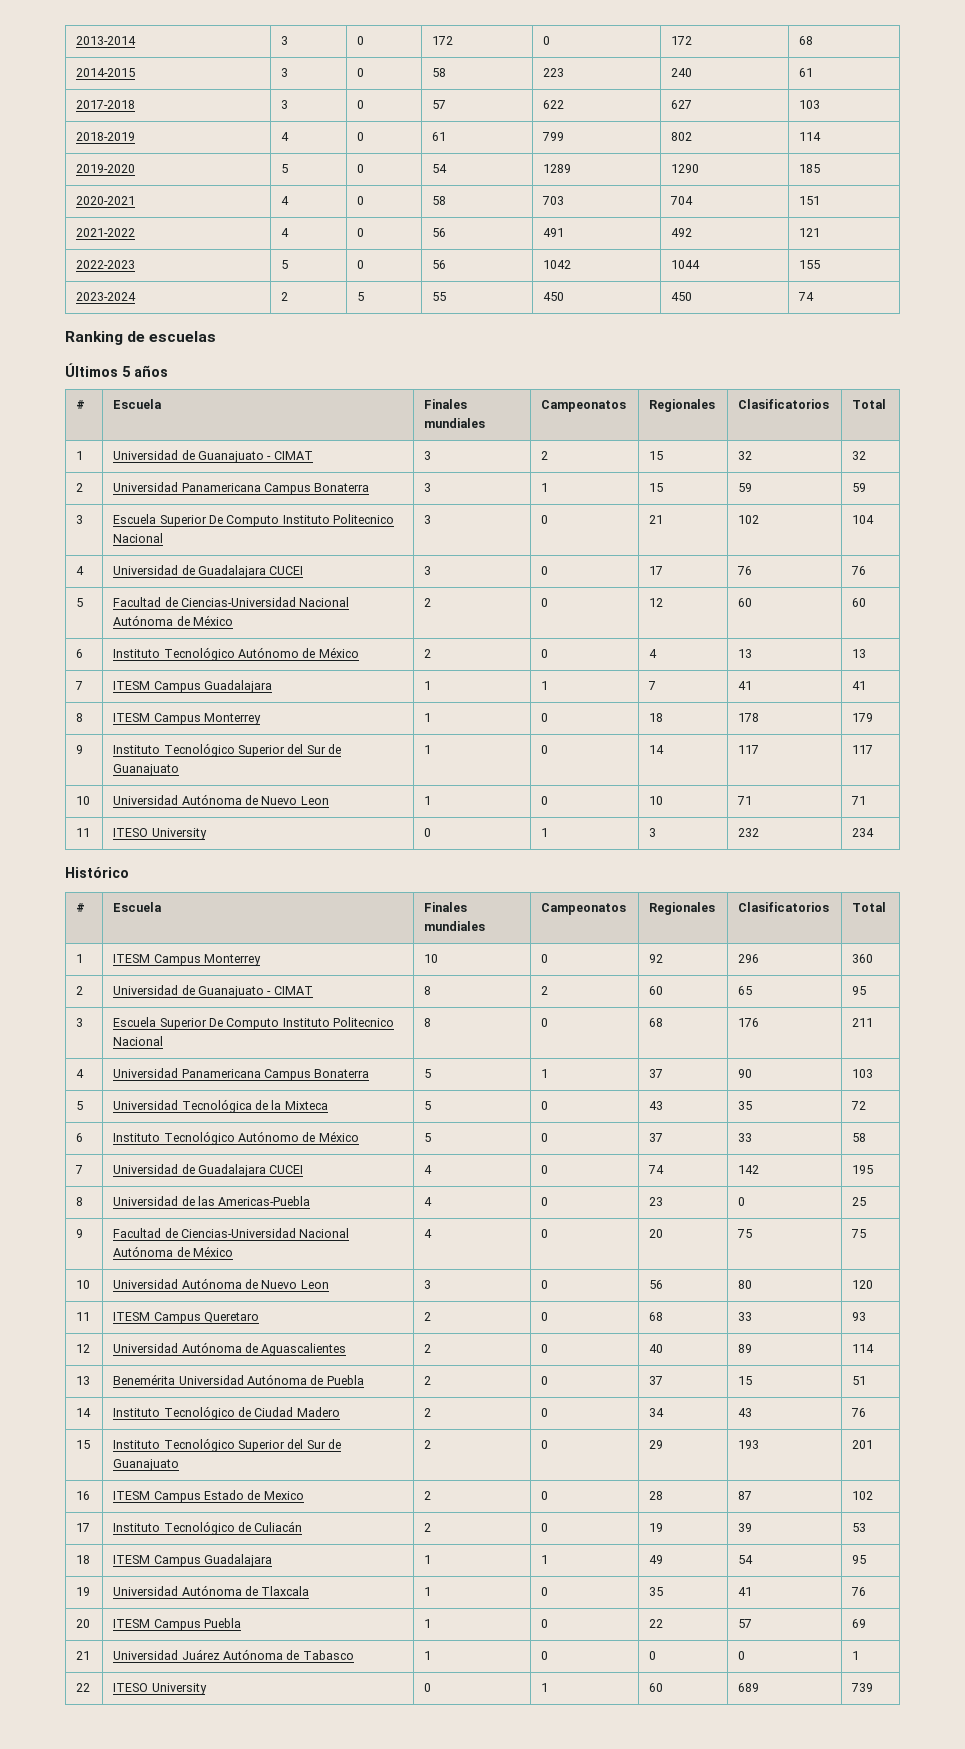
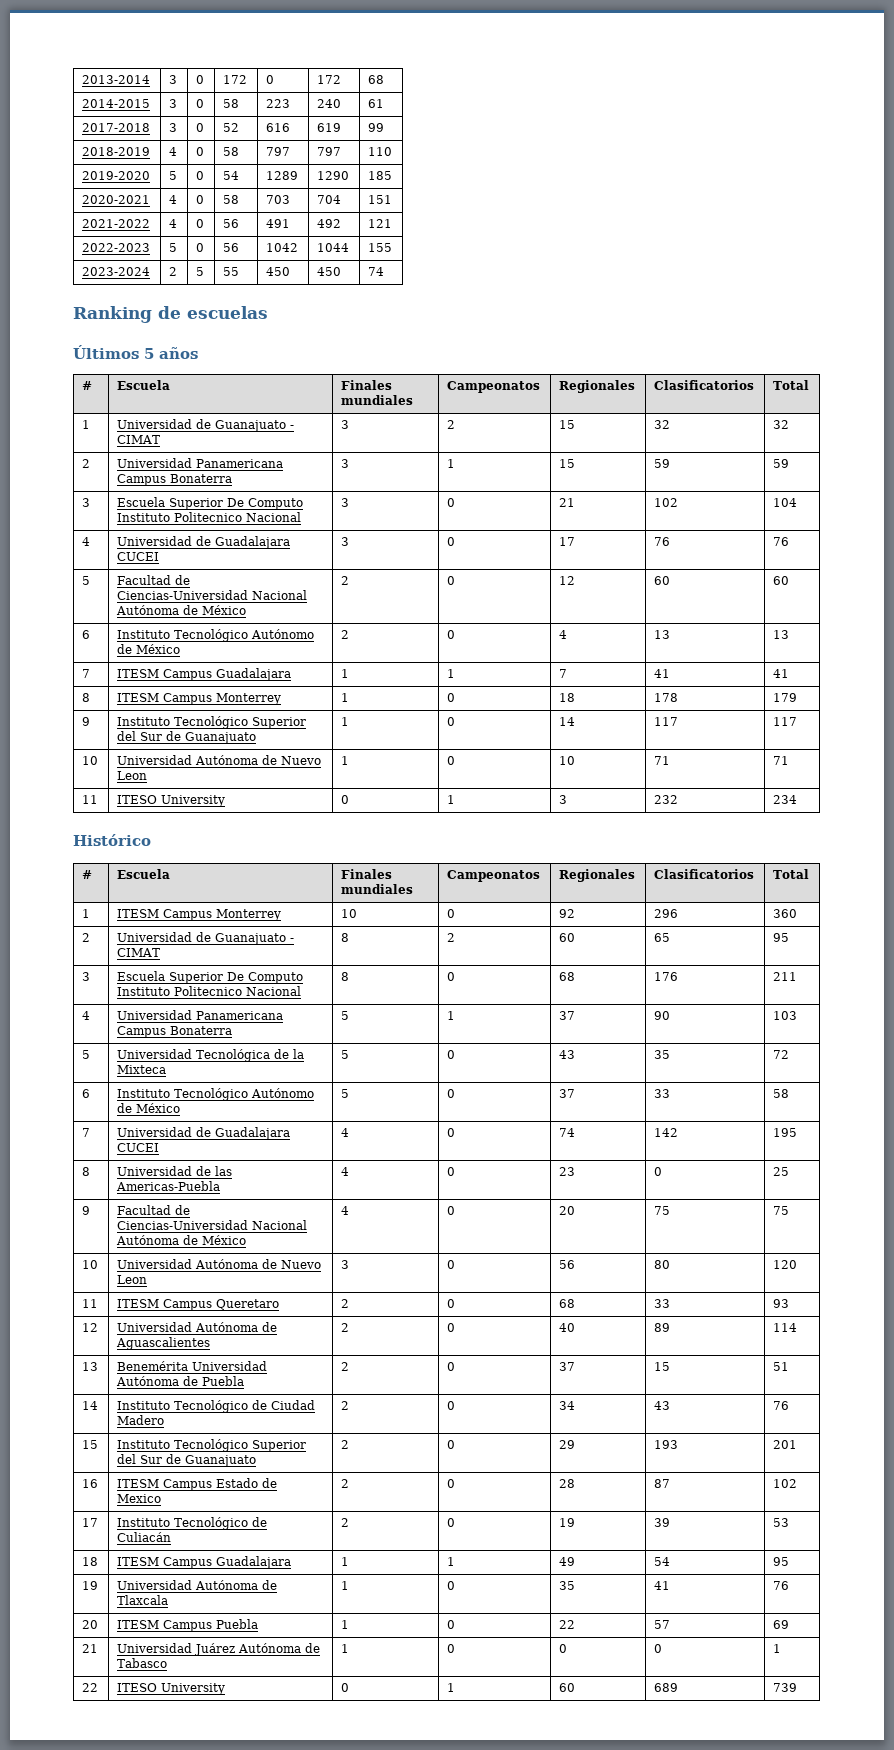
- 2017-2018 | 3 | 0 | 57 | 622 | 627 | 103
+ 2017-2018 | 3 | 0 | 52 | 616 | 619 | 99
- 2018-2019 | 4 | 0 | 61 | 799 | 802 | 114
+ 2018-2019 | 4 | 0 | 58 | 797 | 797 | 110

